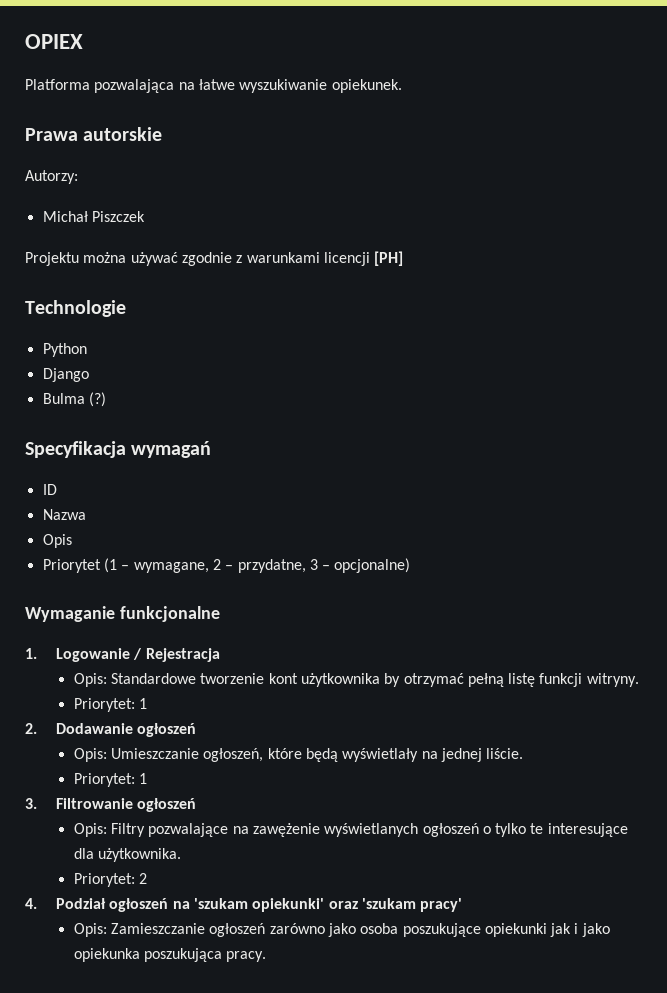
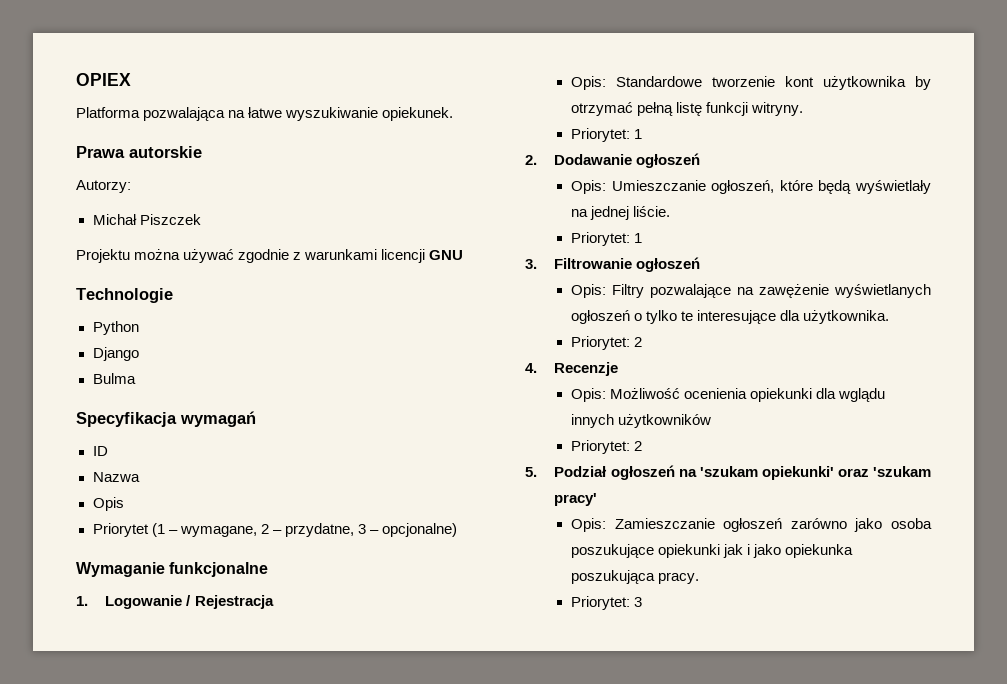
- Projektu można używać zgodnie z warunkami licencji [PH]
+ Projektu można używać zgodnie z warunkami licencji GNU
- Bulma (?)
+ Bulma
- 4. Podział ogłoszeń na 'szukam opiekunki' oraz 'szukam pracy'
+ 4. Recenzje
+ Opis: Możliwość ocenienia opiekunki dla wglądu innych użytkowników
+ Priorytet: 2
+ 5. Podział ogłoszeń na 'szukam opiekunki' oraz 'szukam pracy'
+ Priorytet: 3

